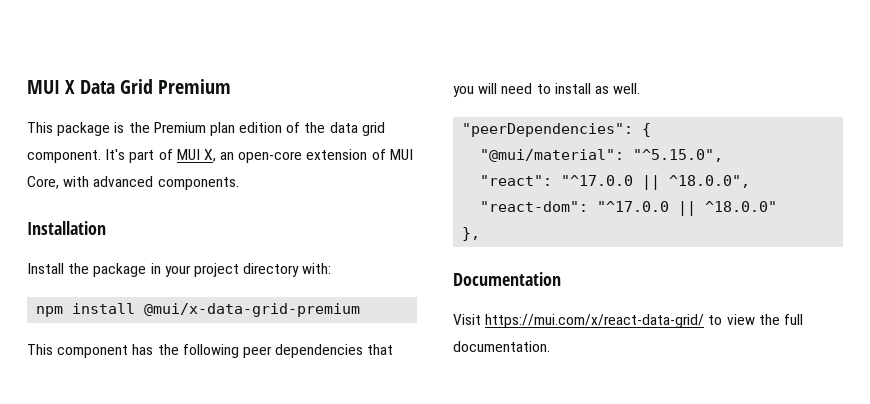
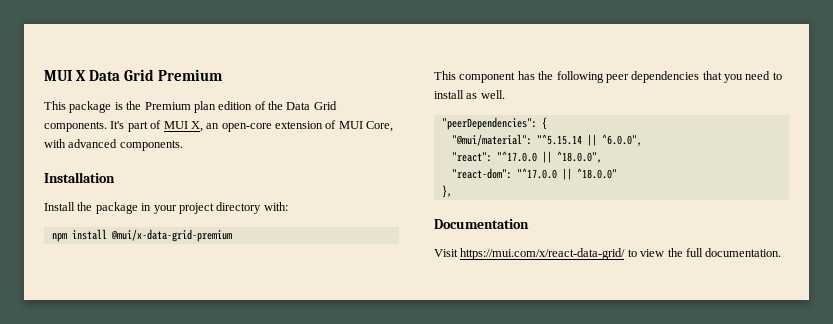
- This package is the Premium plan edition of the data grid component.
+ This package is the Premium plan edition of the Data Grid components.
- This component has the following peer dependencies that you will need to install as well.
+ This component has the following peer dependencies that you need to install as well.
- "@mui/material": "^5.15.0",
+ "@mui/material": "^5.15.14 || ^6.0.0",

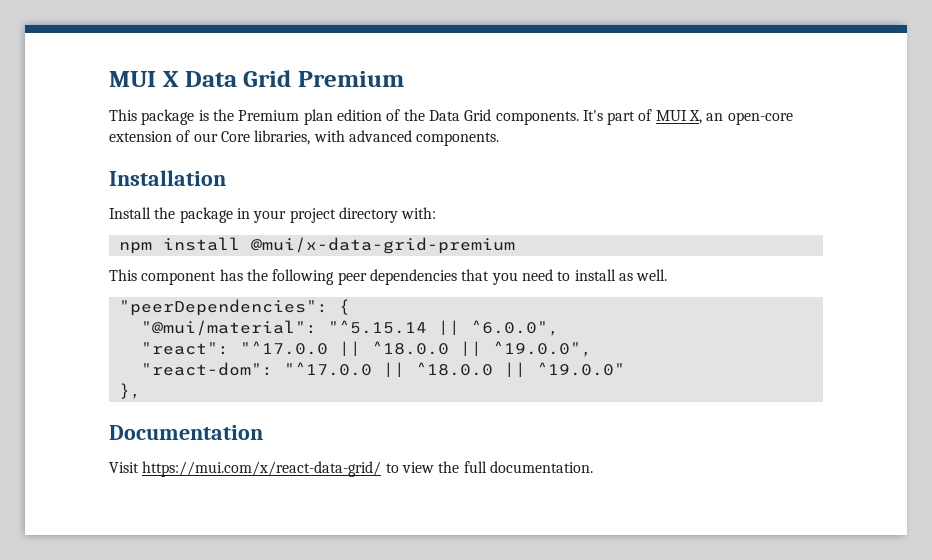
- It's part of MUI X, an open-core extension of MUI Core, with advanced components.
+ It's part of MUI X, an open-core extension of our Core libraries, with advanced components.
- "react": "^17.0.0 || ^18.0.0",
+ "react": "^17.0.0 || ^18.0.0 || ^19.0.0",
- "react-dom": "^17.0.0 || ^18.0.0"
+ "react-dom": "^17.0.0 || ^18.0.0 || ^19.0.0"

